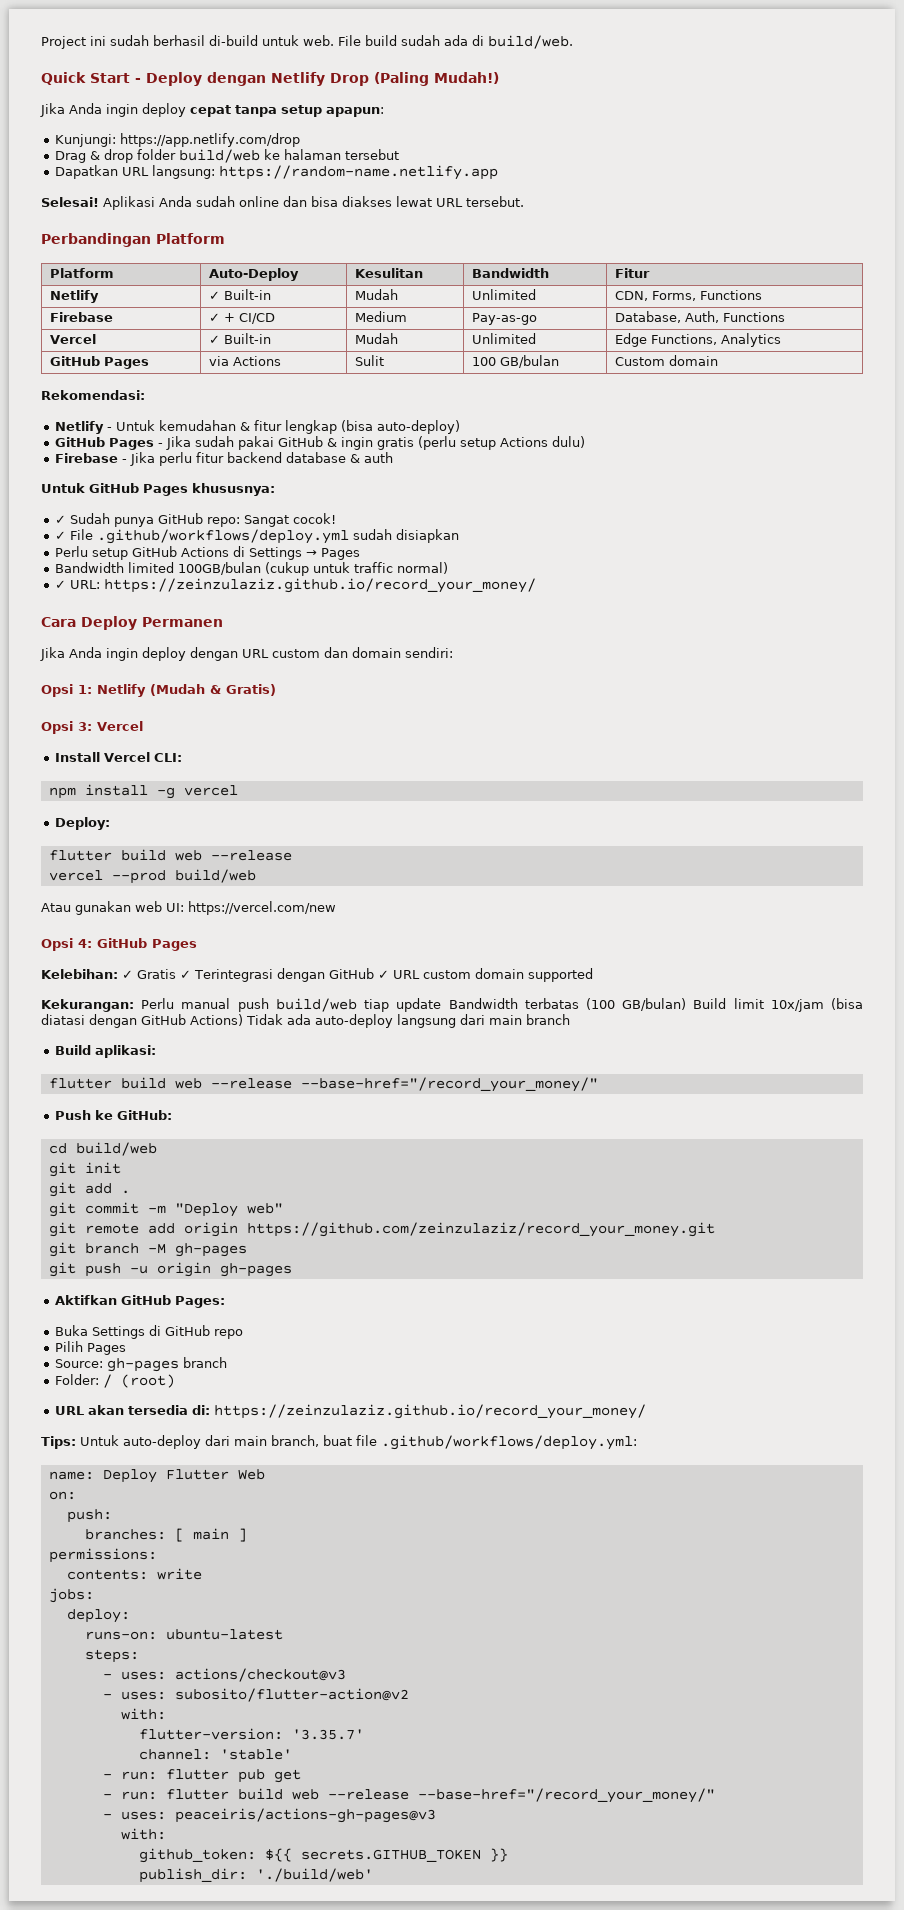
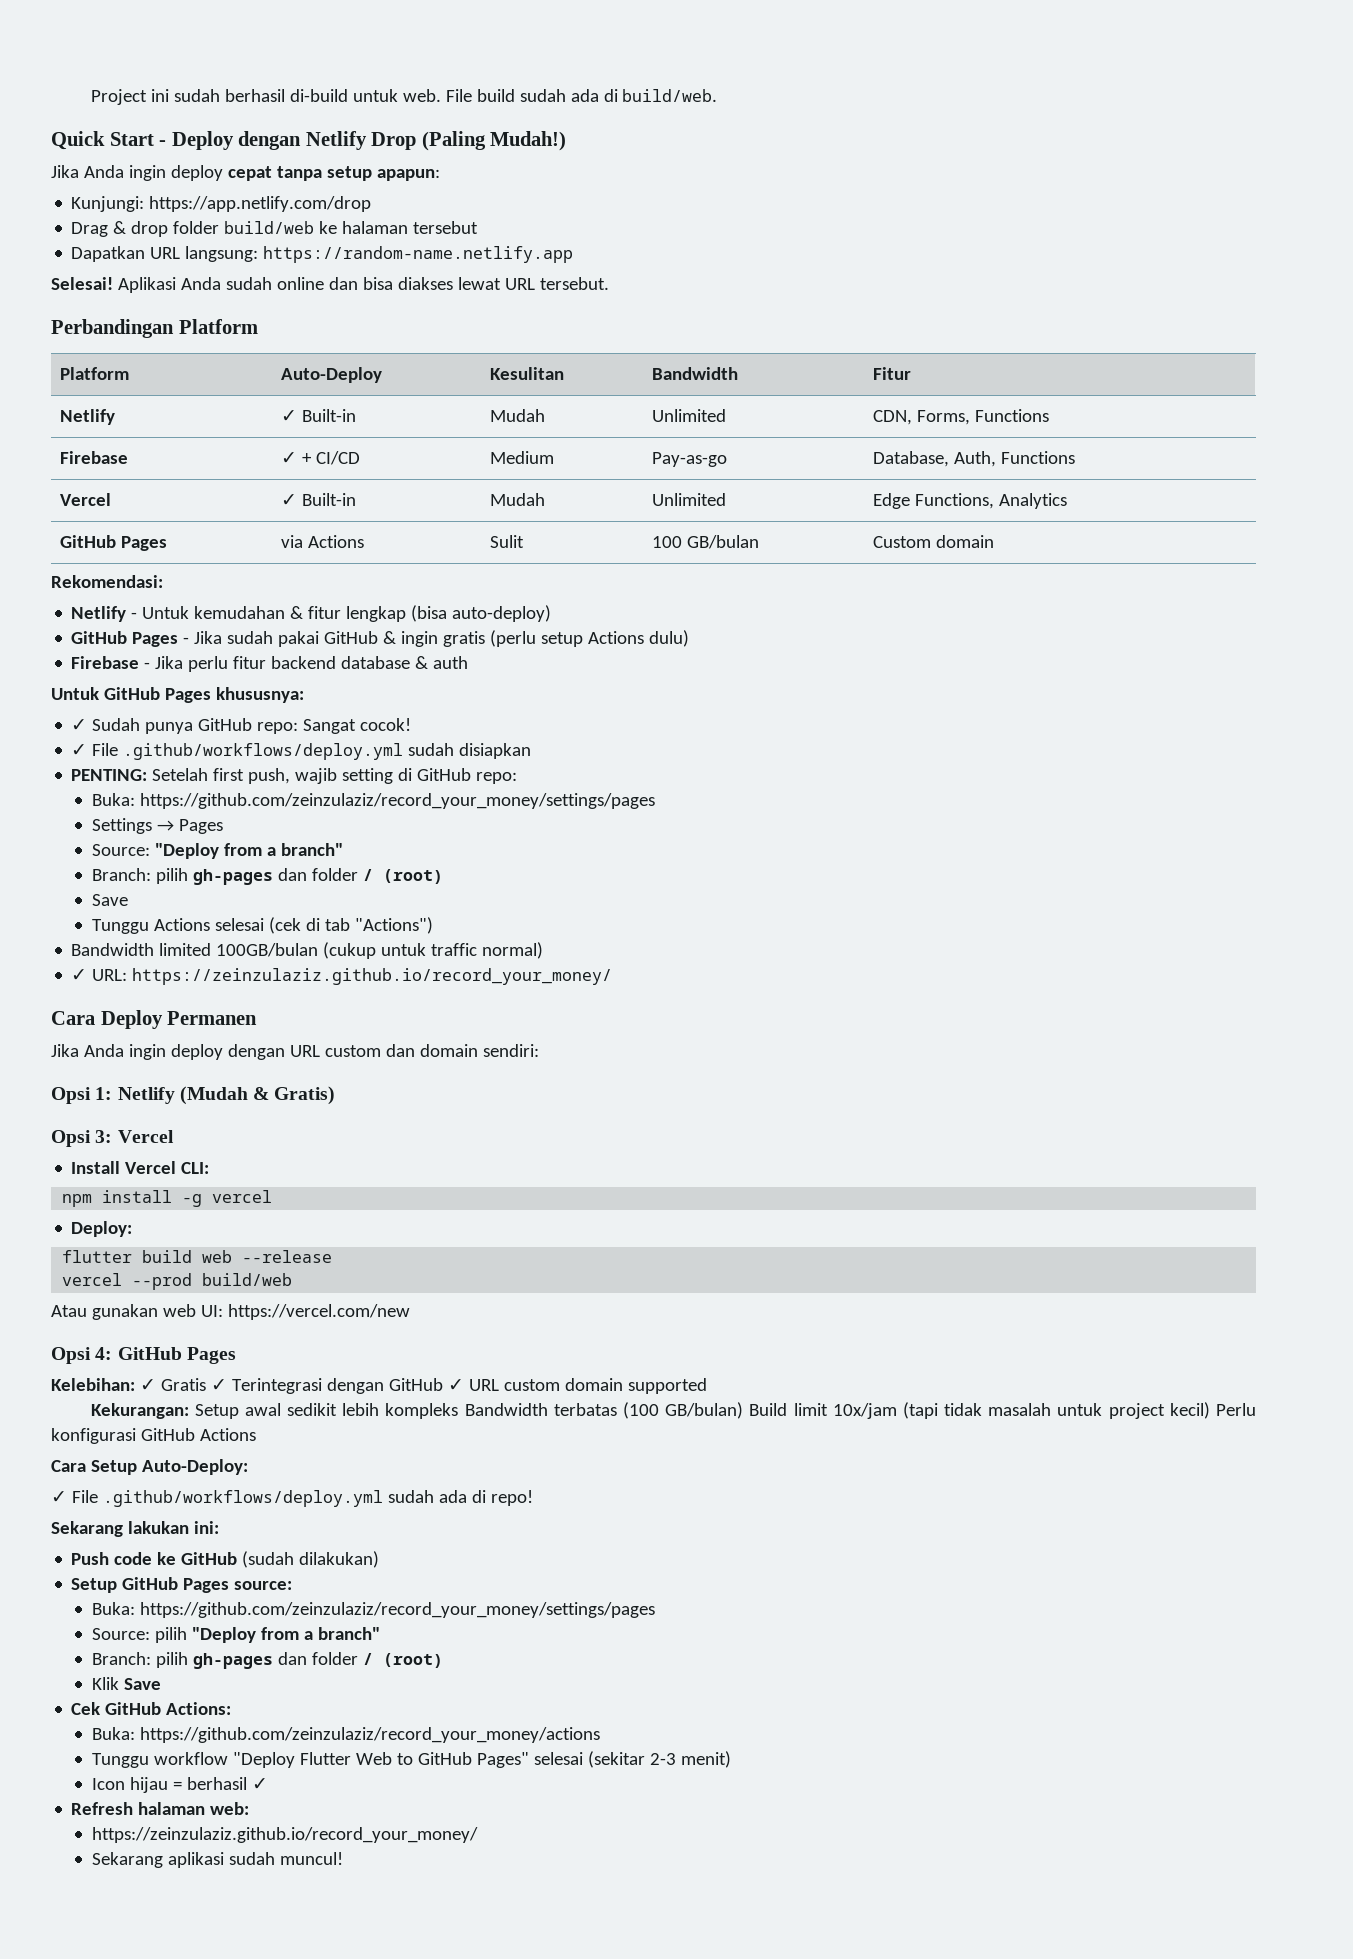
- Perlu setup GitHub Actions di Settings → Pages
+ PENTING: Setelah first push, wajib setting di GitHub repo:
+ Buka: https://github.com/zeinzulaziz/record_your_money/settings/pages
+ Settings → Pages
+ Source: "Deploy from a branch"
+ Branch: pilih gh-pages dan folder / (root)
+ Save
+ Tunggu Actions selesai (cek di tab "Actions")
- Kekurangan: Perlu manual push build/web tiap update Bandwidth terbatas (100 GB/bulan) Build limit 10x/jam (bisa diatasi dengan GitHub Actions) Tidak ada auto-deploy langsung dari main branch
- Build aplikasi:
- flutter build web --release --base-href="/record_your_money/"
- Push ke GitHub:
- cd build/web
- git init
- git add .
- git commit -m "Deploy web"
- git remote add origin https://github.com/zeinzulaziz/record_your_money.git
- git branch -M gh-pages
- git push -u origin gh-pages
- Aktifkan GitHub Pages:
- Buka Settings di GitHub repo
- Pilih Pages
- Source: gh-pages branch
- Folder: / (root)
- URL akan tersedia di: https://zeinzulaziz.github.io/record_your_money/
- Tips: Untuk auto-deploy dari main branch, buat file .github/workflows/deploy.yml:
- name: Deploy Flutter Web
- on:
- push:
- branches: [ main ]
- permissions:
- contents: write
- jobs:
- deploy:
- runs-on: ubuntu-latest
- steps:
- - uses: actions/checkout@v3
- - uses: subosito/flutter-action@v2
- with:
- flutter-version: '3.35.7'
- channel: 'stable'
- - run: flutter pub get
- - run: flutter build web --release --base-href="/record_your_money/"
- - uses: peaceiris/actions-gh-pages@v3
- with:
- github_token: ${{ secrets.GITHUB_TOKEN }}
- publish_dir: './build/web'
+ Kekurangan: Setup awal sedikit lebih kompleks Bandwidth terbatas (100 GB/bulan) Build limit 10x/jam (tapi tidak masalah untuk project kecil) Perlu konfigurasi GitHub Actions
+ Cara Setup Auto-Deploy:
+ ✓ File .github/workflows/deploy.yml sudah ada di repo!
+ Sekarang lakukan ini:
+ Push code ke GitHub (sudah dilakukan)
+ Setup GitHub Pages source:
+ Buka: https://github.com/zeinzulaziz/record_your_money/settings/pages
+ Source: pilih "Deploy from a branch"
+ Branch: pilih gh-pages dan folder / (root)
+ Klik Save
+ Cek GitHub Actions:
+ Buka: https://github.com/zeinzulaziz/record_your_money/actions
+ Tunggu workflow "Deploy Flutter Web to GitHub Pages" selesai (sekitar 2-3 menit)
+ Icon hijau = berhasil ✓
+ Refresh halaman web:
+ https://zeinzulaziz.github.io/record_your_money/
+ Sekarang aplikasi sudah muncul!

